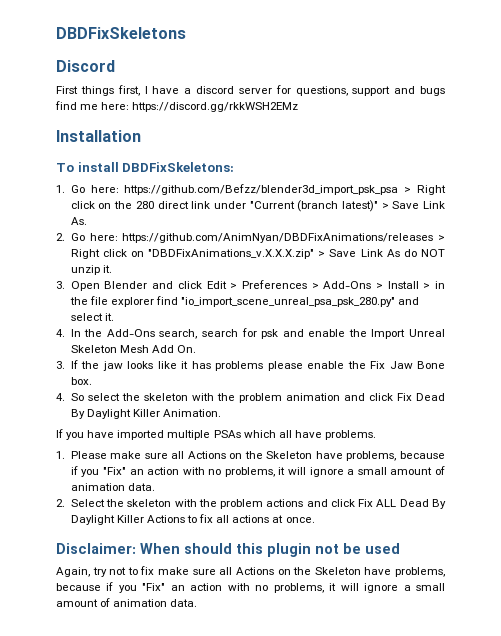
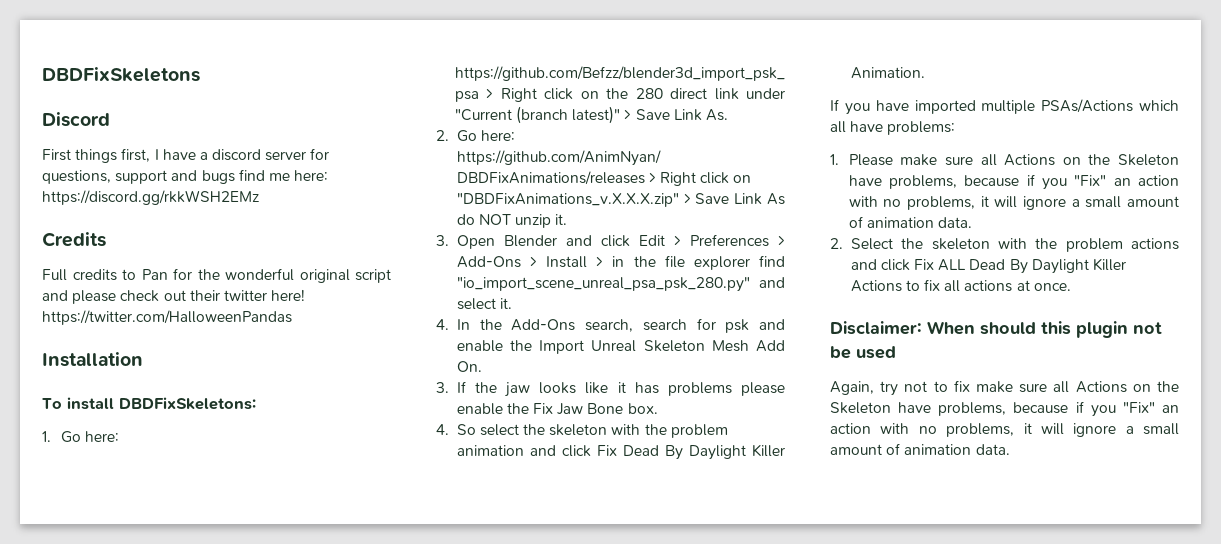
+ Credits
+ Full credits to Pan for the wonderful original script and please check out their twitter here! https://twitter.com/HalloweenPandas
- If you have imported multiple PSAs which all have problems.
+ If you have imported multiple PSAs/Actions which all have problems:

